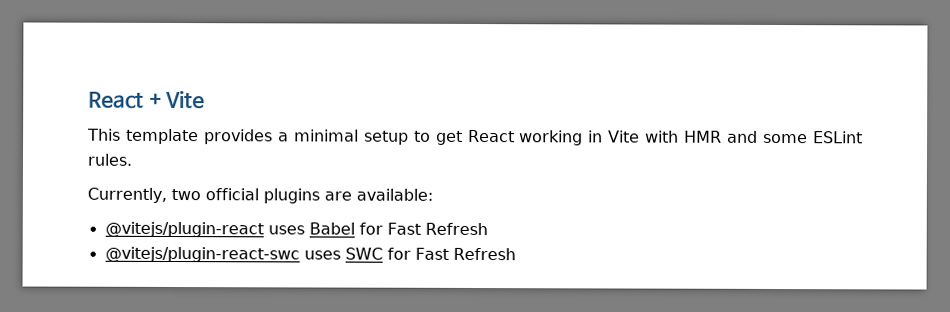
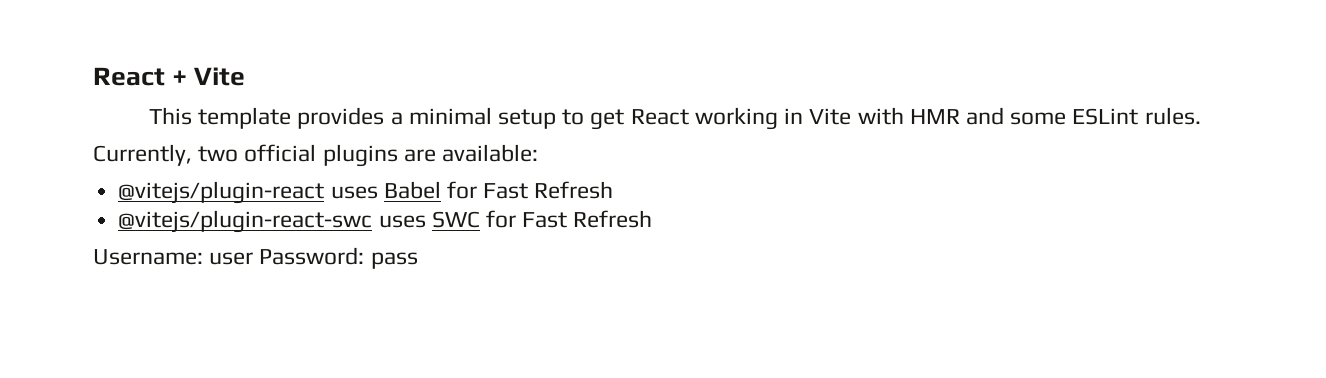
+ Username: user Password: pass

